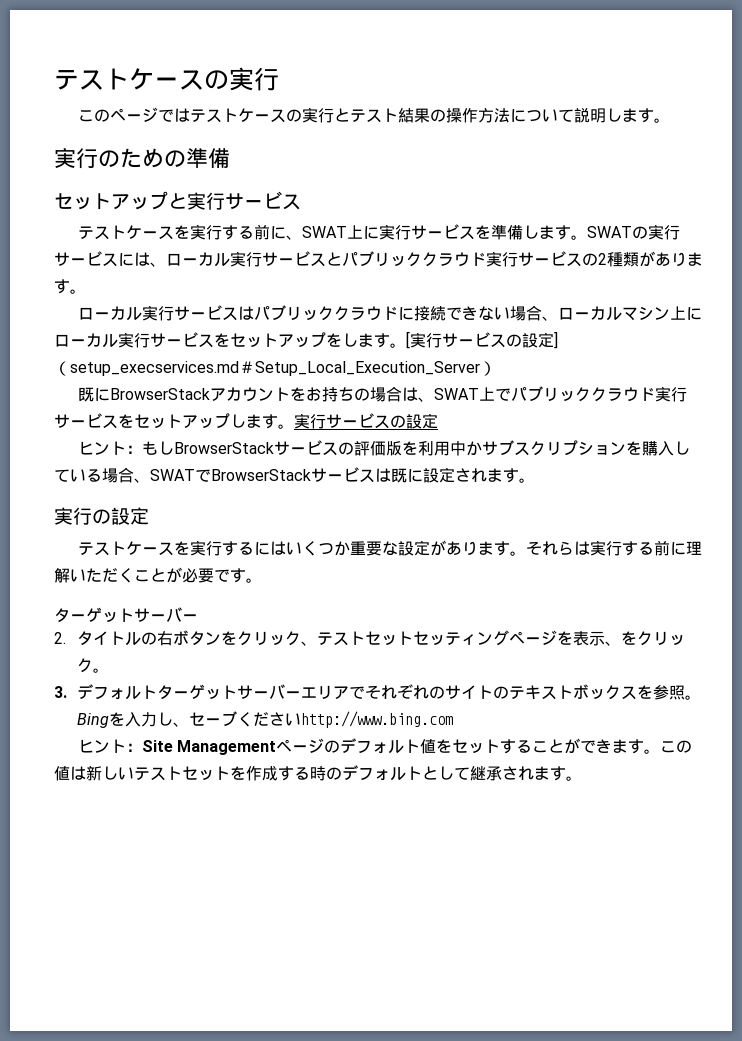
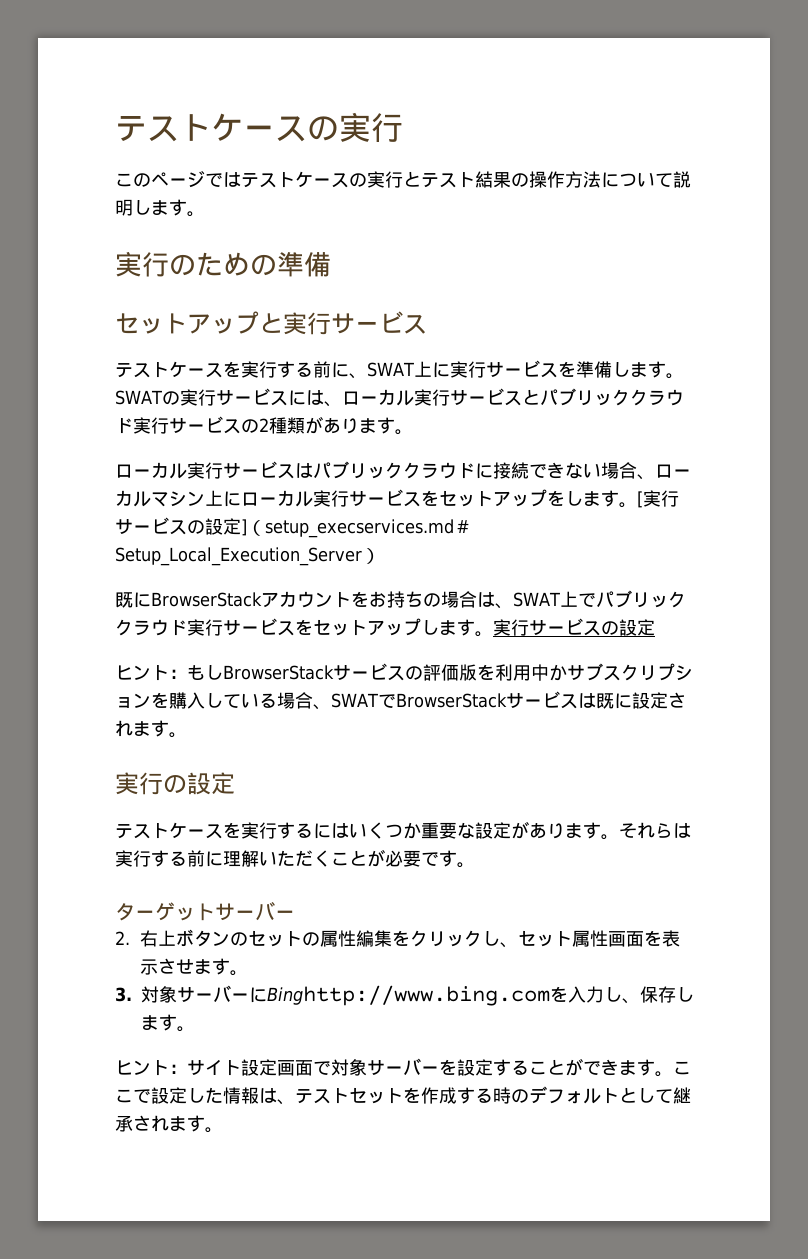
- 2.タイトルの右ボタンをクリック、テストセットセッティングページを表示、をクリック。
- 3.デフォルトターゲットサーバーエリアでそれぞれのサイトのテキストボックスを参照。Bingを入力し、セーブくださいhttp://www.bing.com
- ヒント：Site Managementページのデフォルト値をセットすることができます。
+ 2.右上ボタンのセットの属性編集をクリックし、セット属性画面を表示させます。
+ 3.対象サーバーにBinghttp://www.bing.comを入力し、保存します。
+ ヒント：サイト設定画面で対象サーバーを設定することができます。
- この値は新しいテストセットを作成する時のデフォルトとして継承されます。
+ ここで設定した情報は、テストセットを作成する時のデフォルトとして継承されます。

